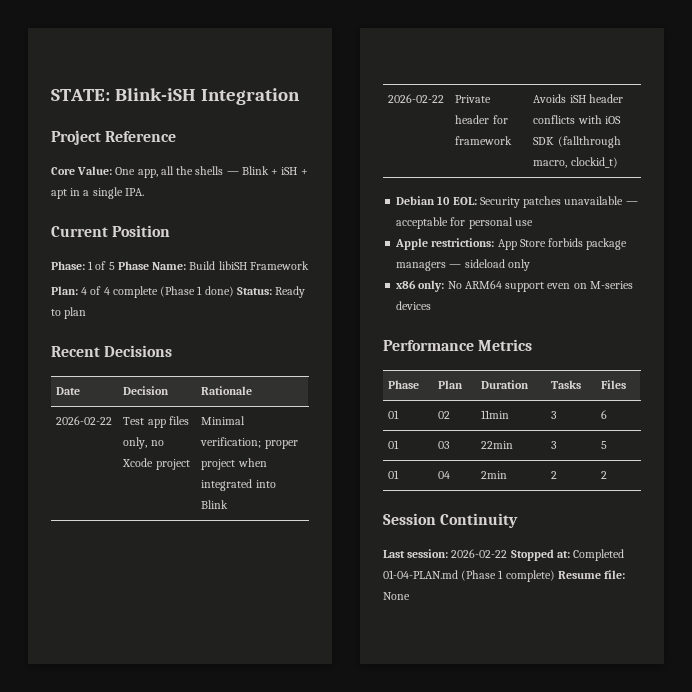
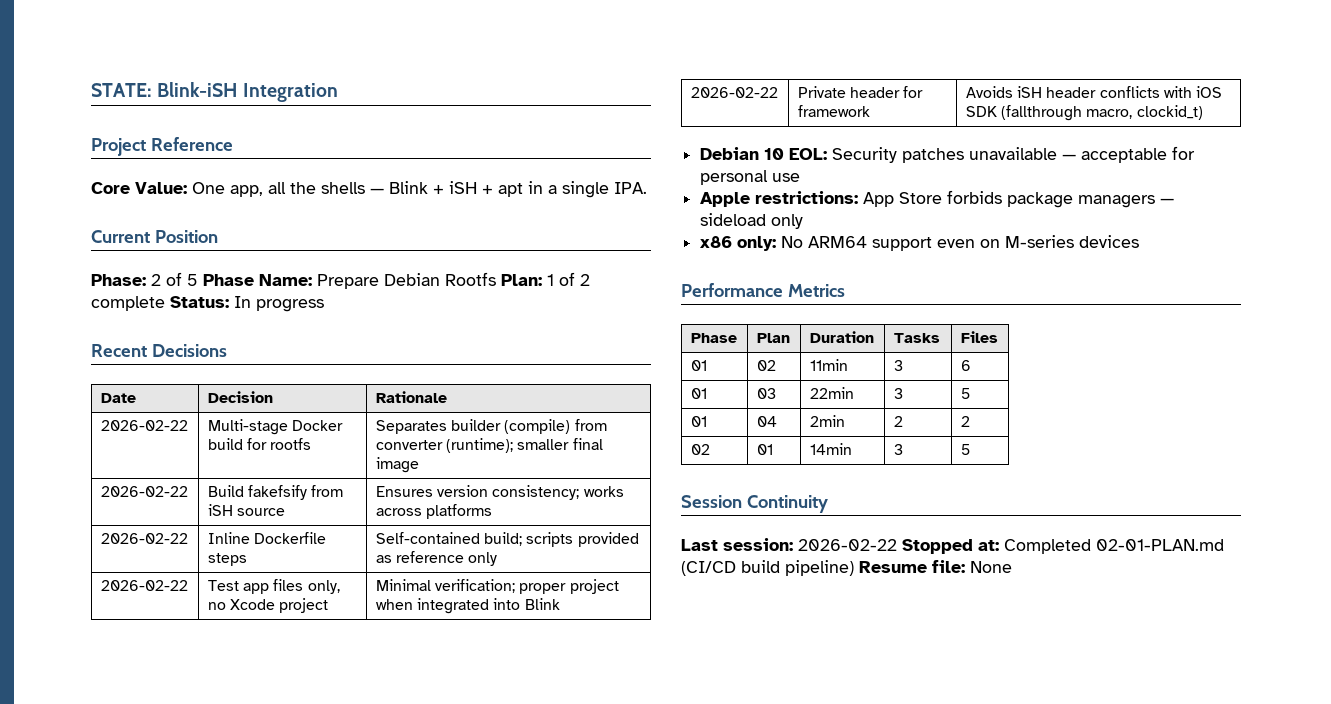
- Phase: 1 of 5 Phase Name: Build libiSH Framework
- Plan: 4 of 4 complete (Phase 1 done) Status: Ready to plan
+ Phase: 2 of 5 Phase Name: Prepare Debian Rootfs Plan: 1 of 2 complete Status: In progress
+ 2026-02-22 | Multi-stage Docker build for rootfs | Separates builder (compile) from converter (runtime); smaller final image
+ 2026-02-22 | Build fakefsify from iSH source | Ensures version consistency; works across platforms
+ 2026-02-22 | Inline Dockerfile steps | Self-contained build; scripts provided as reference only
+ 02 | 01 | 14min | 3 | 5
- Last session: 2026-02-22 Stopped at: Completed 01-04-PLAN.md (Phase 1 complete) Resume file: None
+ Last session: 2026-02-22 Stopped at: Completed 02-01-PLAN.md (CI/CD build pipeline) Resume file: None

